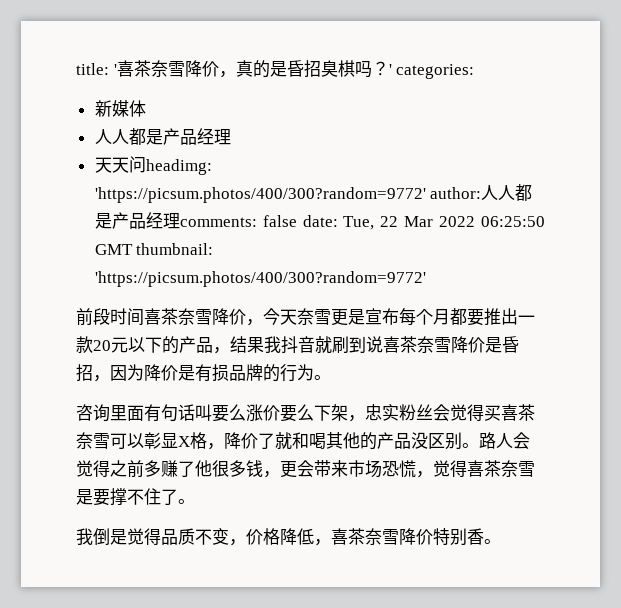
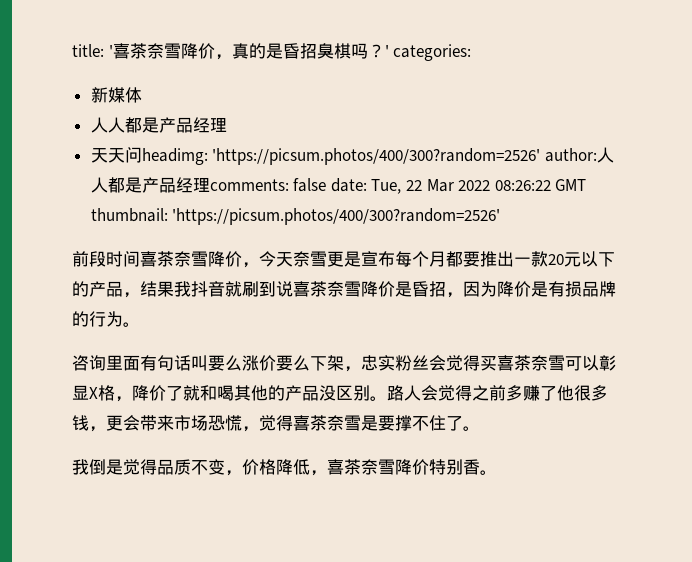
- 天天问headimg: 'https://picsum.photos/400/300?random=9772' author:人人都是产品经理comments: false date: Tue, 22 Mar 2022 06:25:50 GMT thumbnail: 'https://picsum.photos/400/300?random=9772'
+ 天天问headimg: 'https://picsum.photos/400/300?random=2526' author:人人都是产品经理comments: false date: Tue, 22 Mar 2022 08:26:22 GMT thumbnail: 'https://picsum.photos/400/300?random=2526'

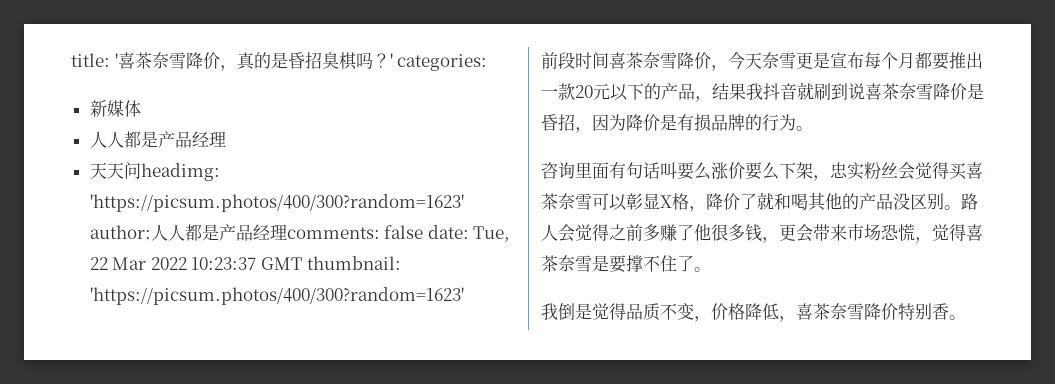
- 天天问headimg: 'https://picsum.photos/400/300?random=2526' author:人人都是产品经理comments: false date: Tue, 22 Mar 2022 08:26:22 GMT thumbnail: 'https://picsum.photos/400/300?random=2526'
+ 天天问headimg: 'https://picsum.photos/400/300?random=1623' author:人人都是产品经理comments: false date: Tue, 22 Mar 2022 10:23:37 GMT thumbnail: 'https://picsum.photos/400/300?random=1623'

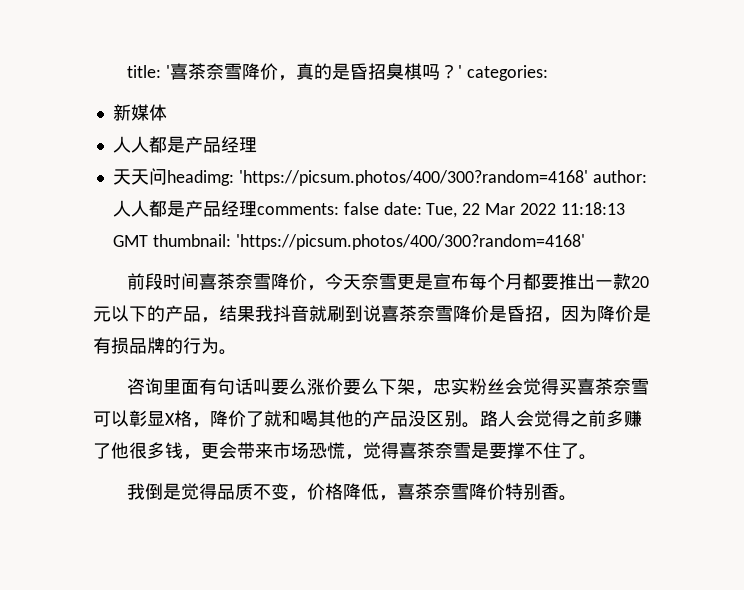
- 天天问headimg: 'https://picsum.photos/400/300?random=1623' author:人人都是产品经理comments: false date: Tue, 22 Mar 2022 10:23:37 GMT thumbnail: 'https://picsum.photos/400/300?random=1623'
+ 天天问headimg: 'https://picsum.photos/400/300?random=4168' author:人人都是产品经理comments: false date: Tue, 22 Mar 2022 11:18:13 GMT thumbnail: 'https://picsum.photos/400/300?random=4168'

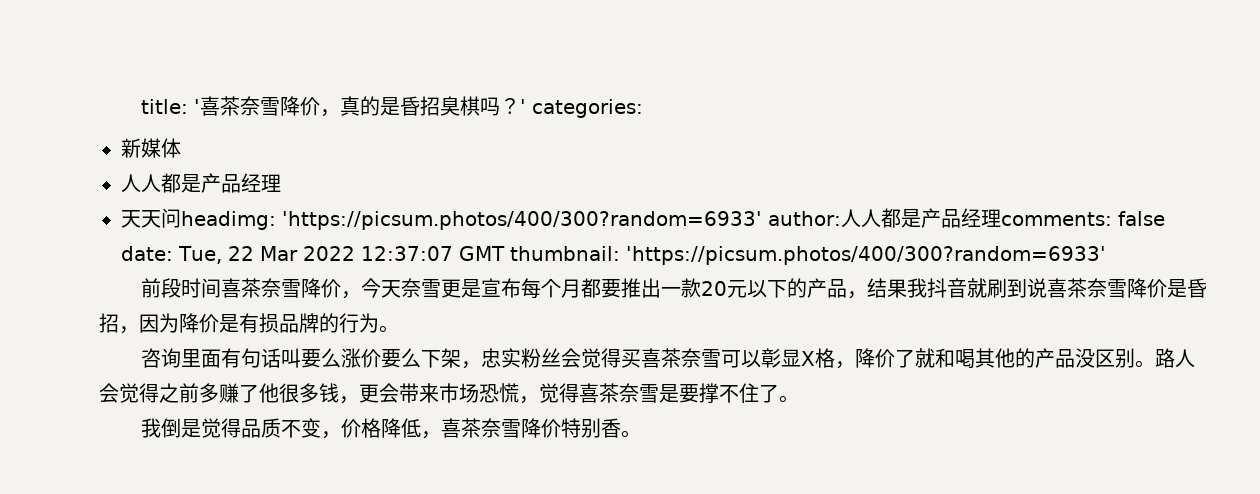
- 天天问headimg: 'https://picsum.photos/400/300?random=4168' author:人人都是产品经理comments: false date: Tue, 22 Mar 2022 11:18:13 GMT thumbnail: 'https://picsum.photos/400/300?random=4168'
+ 天天问headimg: 'https://picsum.photos/400/300?random=6933' author:人人都是产品经理comments: false date: Tue, 22 Mar 2022 12:37:07 GMT thumbnail: 'https://picsum.photos/400/300?random=6933'

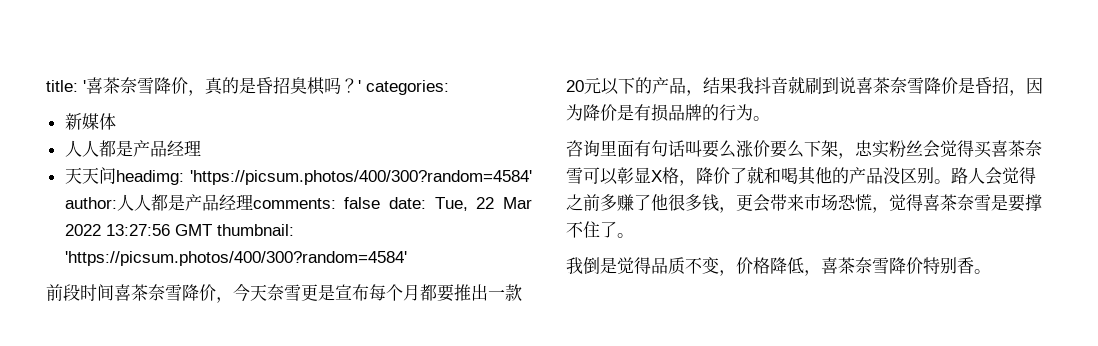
- 天天问headimg: 'https://picsum.photos/400/300?random=6933' author:人人都是产品经理comments: false date: Tue, 22 Mar 2022 12:37:07 GMT thumbnail: 'https://picsum.photos/400/300?random=6933'
+ 天天问headimg: 'https://picsum.photos/400/300?random=4584' author:人人都是产品经理comments: false date: Tue, 22 Mar 2022 13:27:56 GMT thumbnail: 'https://picsum.photos/400/300?random=4584'

